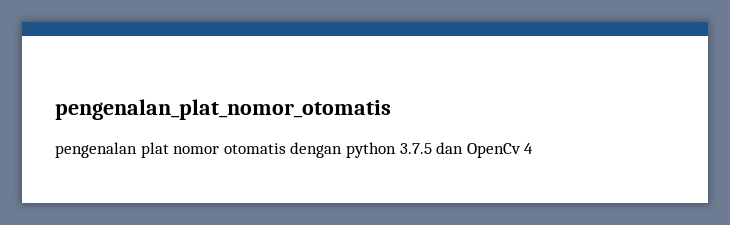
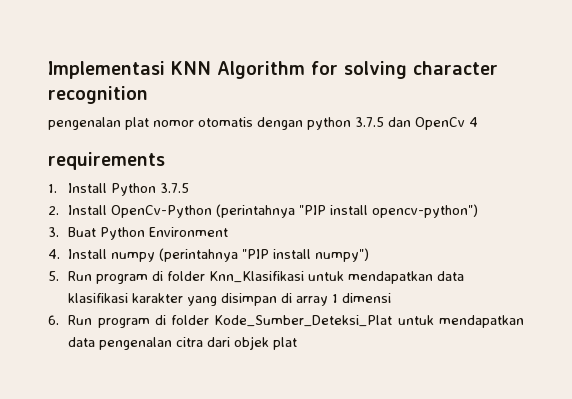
- pengenalan_plat_nomor_otomatis
+ Implementasi KNN Algorithm for solving character recognition
+ requirements
+ 1. Install Python 3.7.5
+ 2. Install OpenCv-Python (perintahnya "PIP install opencv-python")
+ 3. Buat Python Environment
+ 4. Install numpy (perintahnya "PIP install numpy")
+ 5. Run program di folder Knn_Klasifikasi untuk mendapatkan data klasifikasi karakter yang disimpan di array 1 dimensi
+ 6. Run program di folder Kode_Sumber_Deteksi_Plat untuk mendapatkan data pengenalan citra dari objek plat

